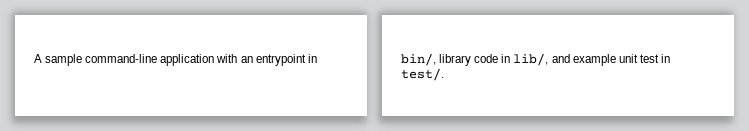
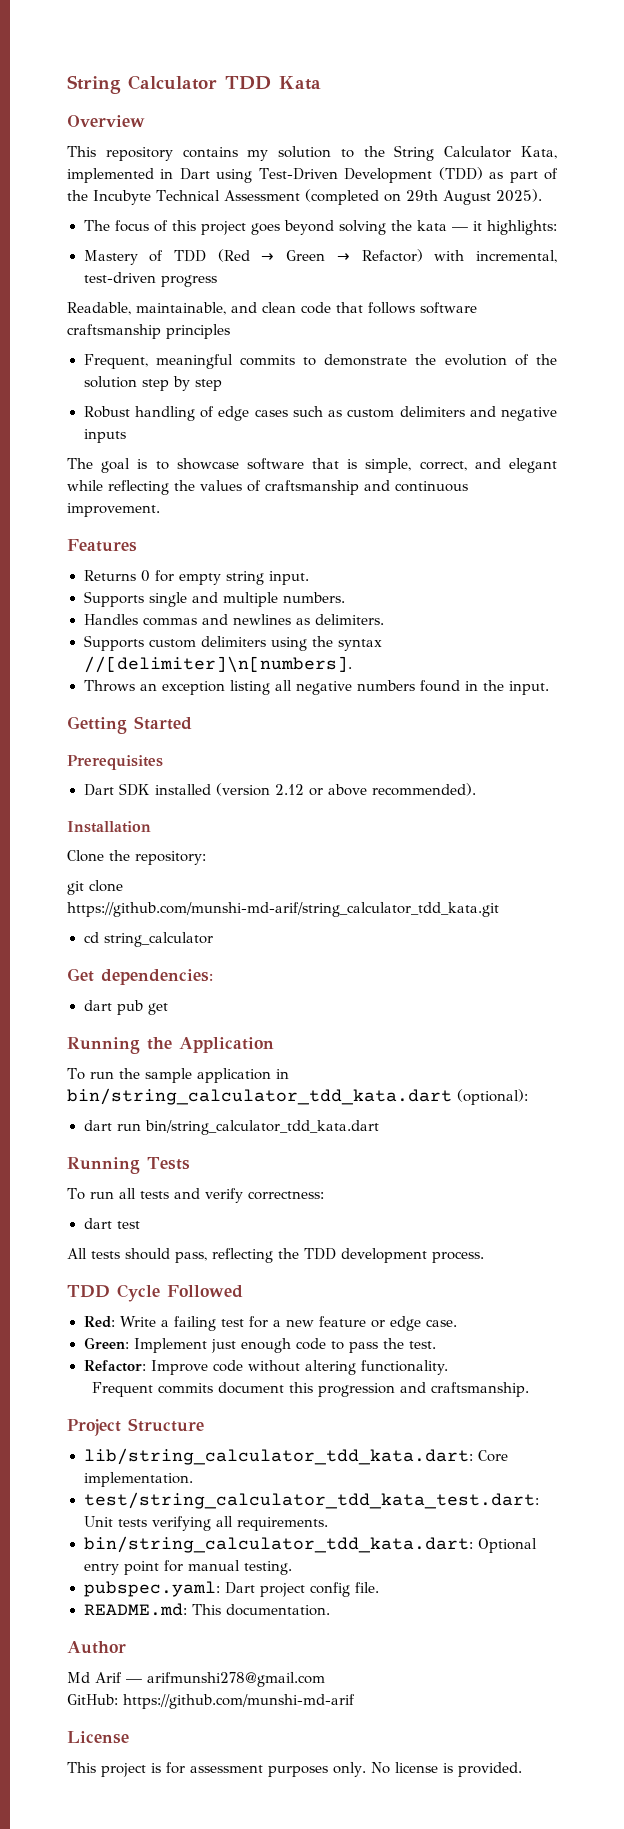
- A sample command-line application with an entrypoint in bin/, library code in lib/, and example unit test in test/.
+ String Calculator TDD Kata
+ Overview
+ This repository contains my solution to the String Calculator Kata, implemented in Dart using Test-Driven Development (TDD) as part of the Incubyte Technical Assessment (completed on 29th August 2025).
+ The focus of this project goes beyond solving the kata — it highlights:
+ Mastery of TDD (Red → Green → Refactor) with incremental, test-driven progress
+ Readable, maintainable, and clean code that follows software craftsmanship principles
+ Frequent, meaningful commits to demonstrate the evolution of the solution step by step
+ Robust handling of edge cases such as custom delimiters and negative inputs
+ The goal is to showcase software that is simple, correct, and elegant while reflecting the values of craftsmanship and continuous improvement.
+ Features
+ Returns 0 for empty string input.
+ Supports single and multiple numbers.
+ Handles commas and newlines as delimiters.
+ Supports custom delimiters using the syntax //[delimiter]\n[numbers].
+ Throws an exception listing all negative numbers found in the input.
+ Getting Started
+ Prerequisites
+ Dart SDK installed (version 2.12 or above recommended).
+ Installation
+ Clone the repository:
+ git clone https://github.com/munshi-md-arif/string_calculator_tdd_kata.git
+ cd string_calculator
+ Get dependencies:
+ dart pub get
+ Running the Application
+ To run the sample application in bin/string_calculator_tdd_kata.dart (optional):
+ dart run bin/string_calculator_tdd_kata.dart
+ Running Tests
+ To run all tests and verify correctness:
+ dart test
+ All tests should pass, reflecting the TDD development process.
+ TDD Cycle Followed
+ Red: Write a failing test for a new feature or edge case.
+ Green: Implement just enough code to pass the test.
+ Refactor: Improve code without altering functionality.
+ Frequent commits document this progression and craftsmanship.
+ Project Structure
+ lib/string_calculator_tdd_kata.dart: Core implementation.
+ test/string_calculator_tdd_kata_test.dart: Unit tests verifying all requirements.
+ bin/string_calculator_tdd_kata.dart: Optional entry point for manual testing.
+ pubspec.yaml: Dart project config file.
+ README.md: This documentation.
+ Author
+ Md Arif — arifmunshi278@gmail.com
+ GitHub: https://github.com/munshi-md-arif
+ License
+ This project is for assessment purposes only. No license is provided.

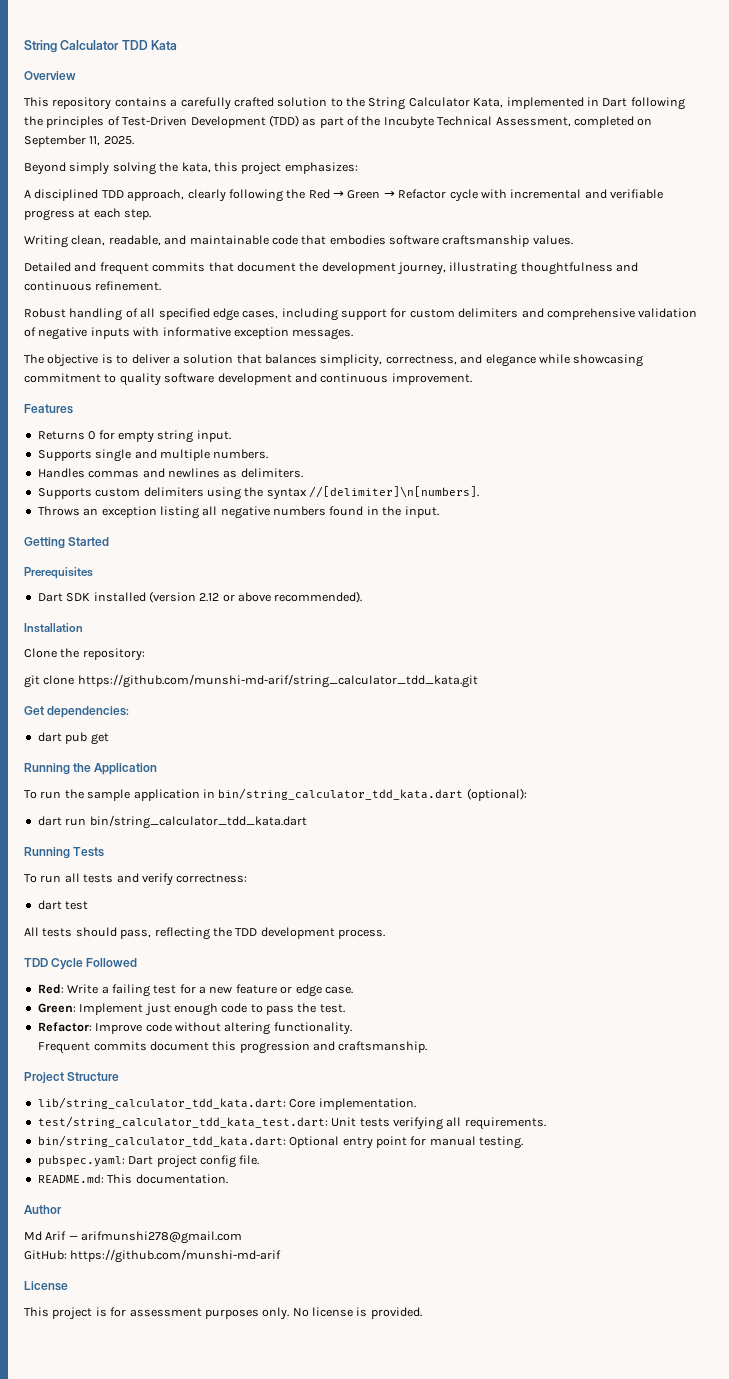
- This repository contains my solution to the String Calculator Kata, implemented in Dart using Test-Driven Development (TDD) as part of the Incubyte Technical Assessment (completed on 29th August 2025).
- The focus of this project goes beyond solving the kata — it highlights:
- Mastery of TDD (Red → Green → Refactor) with incremental, test-driven progress
- Readable, maintainable, and clean code that follows software craftsmanship principles
- Frequent, meaningful commits to demonstrate the evolution of the solution step by step
- Robust handling of edge cases such as custom delimiters and negative inputs
- The goal is to showcase software that is simple, correct, and elegant while reflecting the values of craftsmanship and continuous improvement.
+ This repository contains a carefully crafted solution to the String Calculator Kata, implemented in Dart following the principles of Test-Driven Development (TDD) as part of the Incubyte Technical Assessment, completed on September 11, 2025.
+ Beyond simply solving the kata, this project emphasizes:
+ A disciplined TDD approach, clearly following the Red → Green → Refactor cycle with incremental and verifiable progress at each step.
+ Writing clean, readable, and maintainable code that embodies software craftsmanship values.
+ Detailed and frequent commits that document the development journey, illustrating thoughtfulness and continuous refinement.
+ Robust handling of all specified edge cases, including support for custom delimiters and comprehensive validation of negative inputs with informative exception messages.
+ The objective is to deliver a solution that balances simplicity, correctness, and elegance while showcasing commitment to quality software development and continuous improvement.
- cd string_calculator

